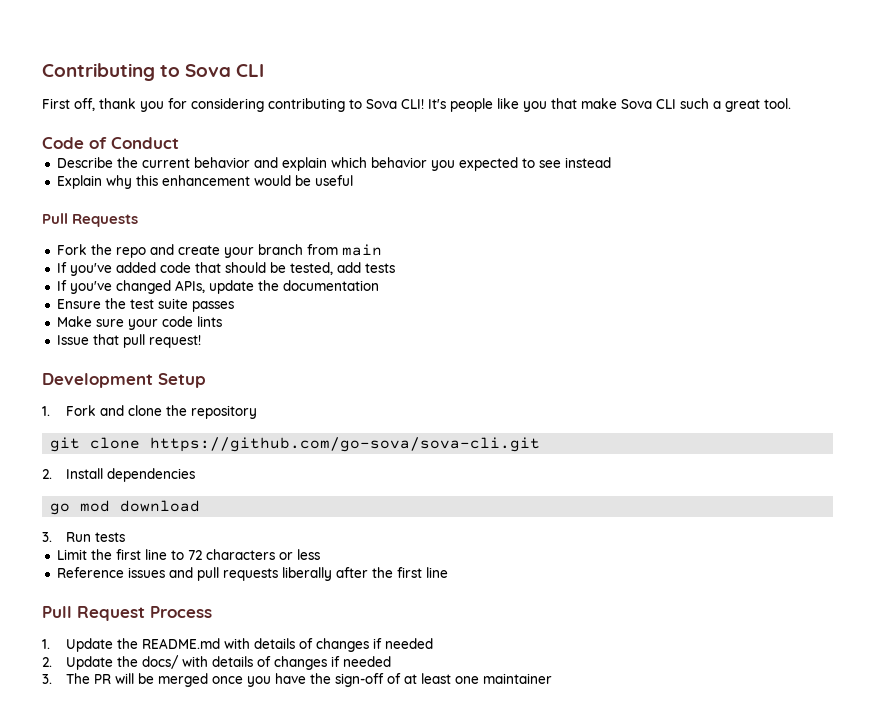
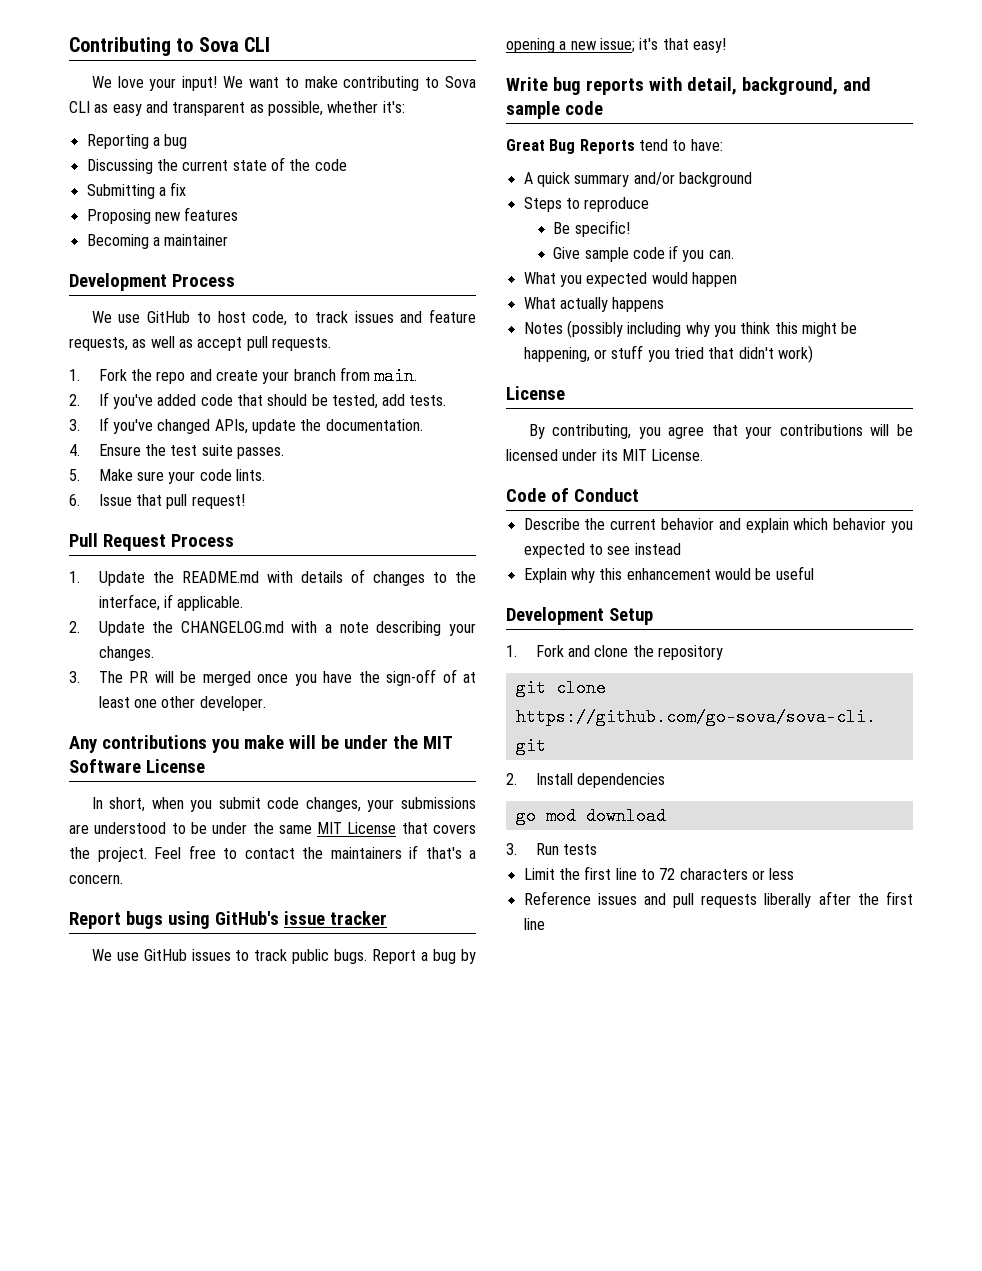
- First off, thank you for considering contributing to Sova CLI! It's people like you that make Sova CLI such a great tool.
+ We love your input! We want to make contributing to Sova CLI as easy and transparent as possible, whether it's:
+ Reporting a bug
+ Discussing the current state of the code
+ Submitting a fix
+ Proposing new features
+ Becoming a maintainer
+ Development Process
+ We use GitHub to host code, to track issues and feature requests, as well as accept pull requests.
+ 1. Fork the repo and create your branch from main.
+ 2. If you've added code that should be tested, add tests.
+ 3. If you've changed APIs, update the documentation.
+ 4. Ensure the test suite passes.
+ 5. Make sure your code lints.
+ 6. Issue that pull request!
+ Pull Request Process
+ 1. Update the README.md with details of changes to the interface, if applicable.
+ 2. Update the CHANGELOG.md with a note describing your changes.
+ 3. The PR will be merged once you have the sign-off of at least one other developer.
+ Any contributions you make will be under the MIT Software License
+ In short, when you submit code changes, your submissions are understood to be under the same MIT License that covers the project. Feel free to contact the maintainers if that's a concern.
+ Report bugs using GitHub's issue tracker
+ We use GitHub issues to track public bugs. Report a bug by opening a new issue; it's that easy!
+ Write bug reports with detail, background, and sample code
+ Great Bug Reports tend to have:
+ A quick summary and/or background
+ Steps to reproduce
+ Be specific!
+ Give sample code if you can.
+ What you expected would happen
+ What actually happens
+ Notes (possibly including why you think this might be happening, or stuff you tried that didn't work)
+ License
+ By contributing, you agree that your contributions will be licensed under its MIT License.
- Pull Requests
- Fork the repo and create your branch from main
- If you've added code that should be tested, add tests
- If you've changed APIs, update the documentation
- Ensure the test suite passes
- Make sure your code lints
- Issue that pull request!
- Pull Request Process
- 1. Update the README.md with details of changes if needed
- 2. Update the docs/ with details of changes if needed
- 3. The PR will be merged once you have the sign-off of at least one maintainer

